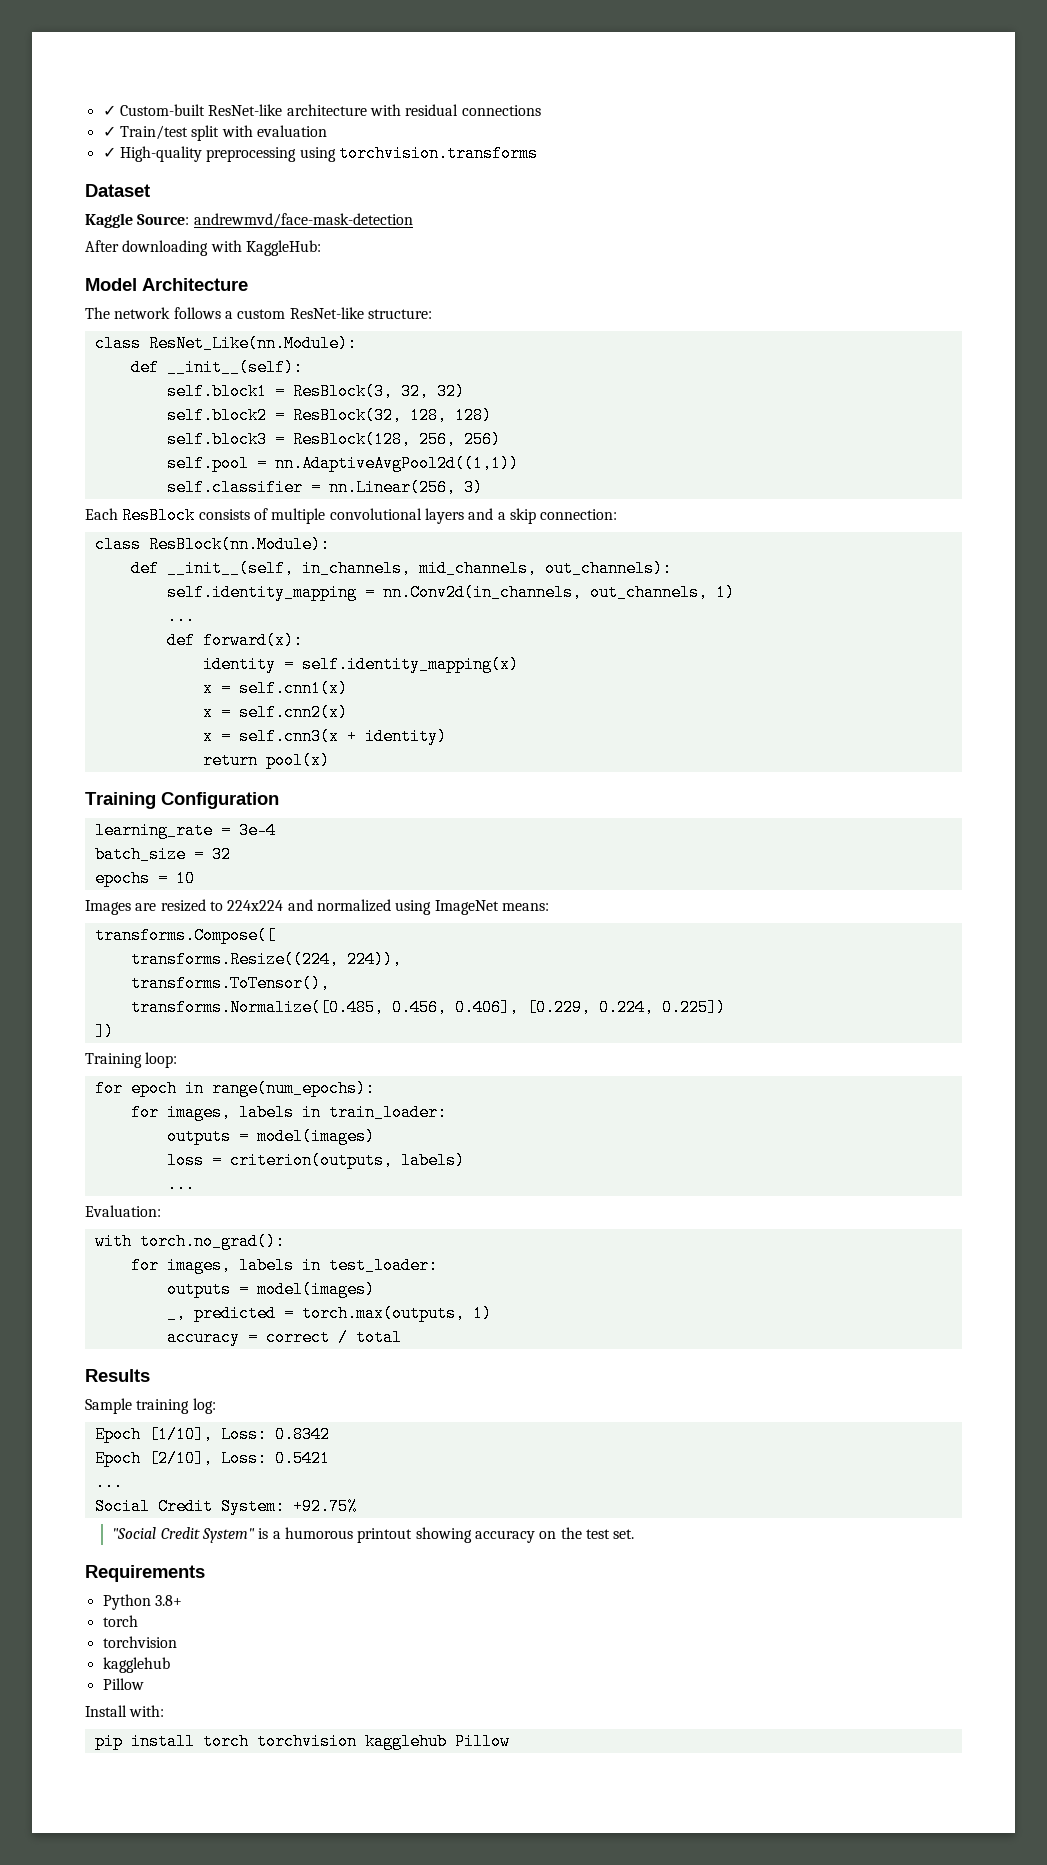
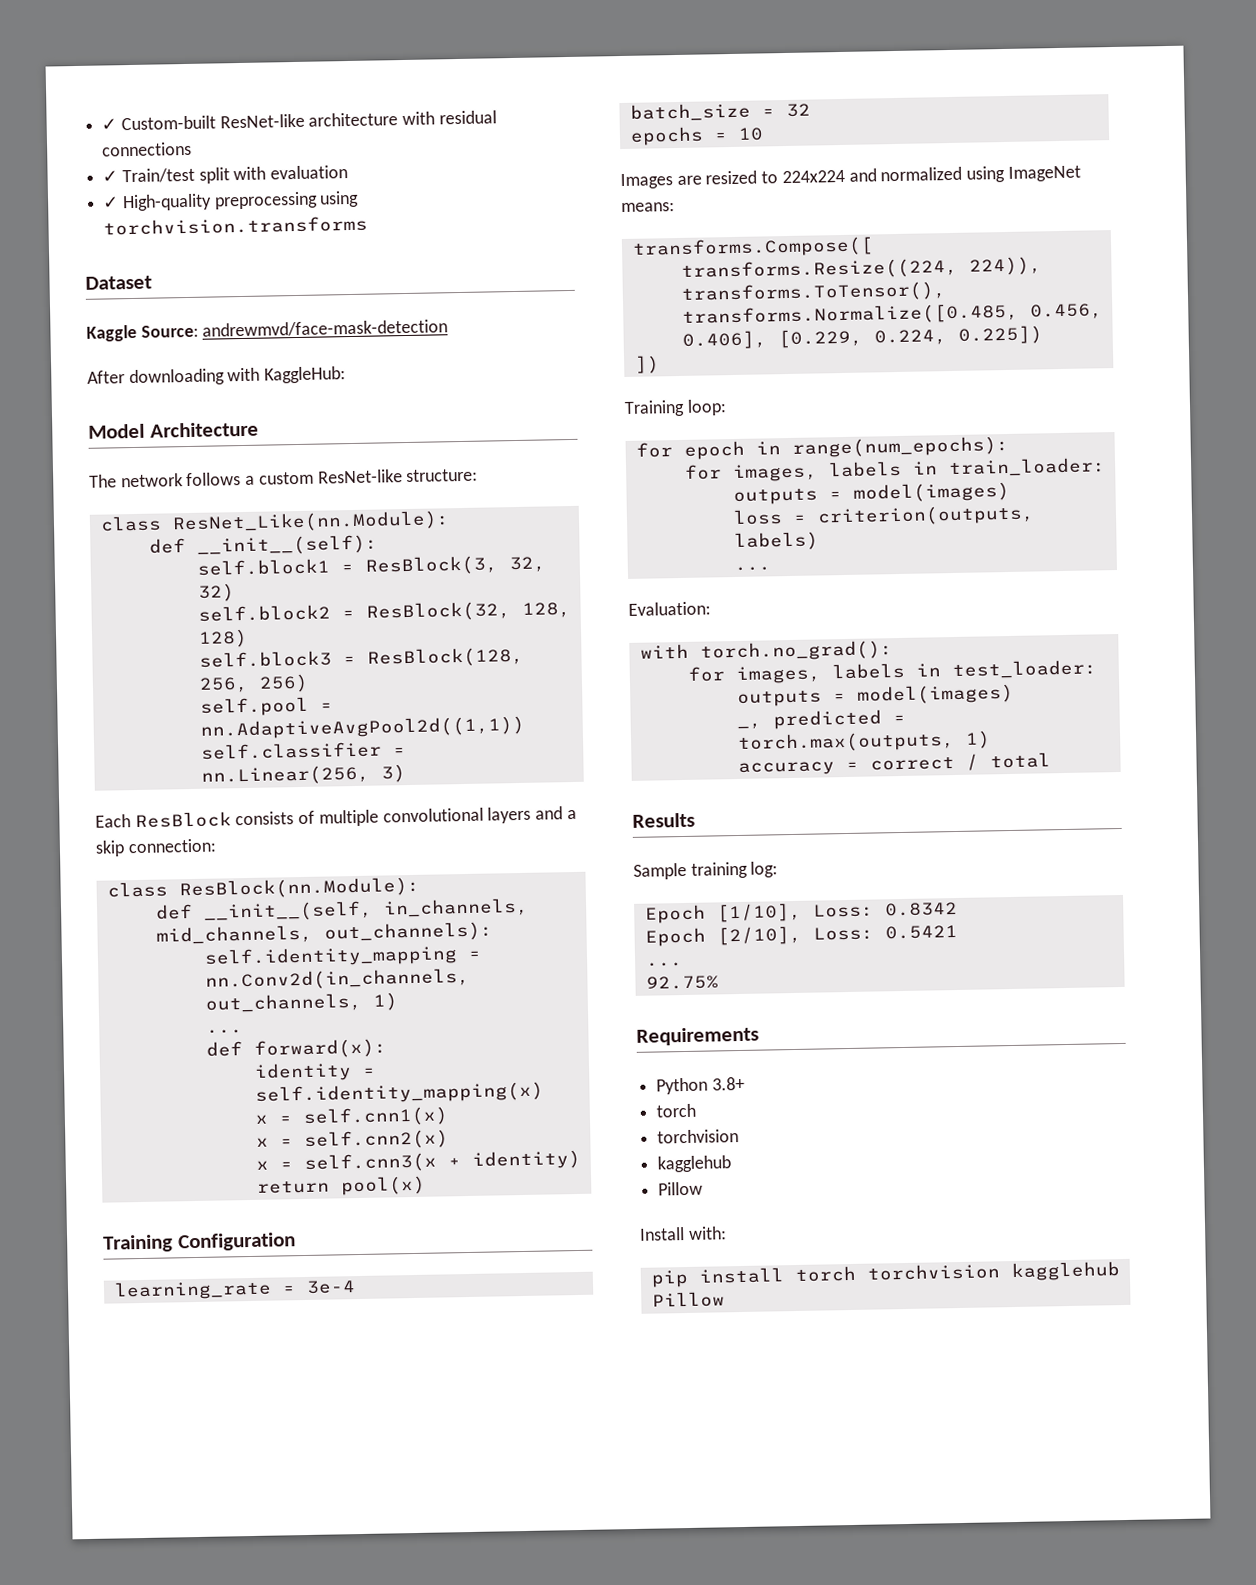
- Social Credit System: +92.75%
- "Social Credit System" is a humorous printout showing accuracy on the test set.
+ 92.75%

